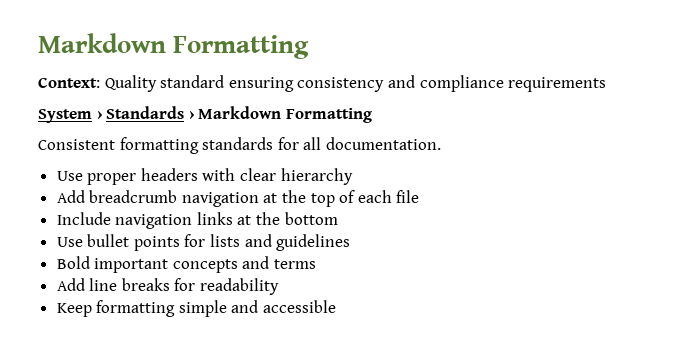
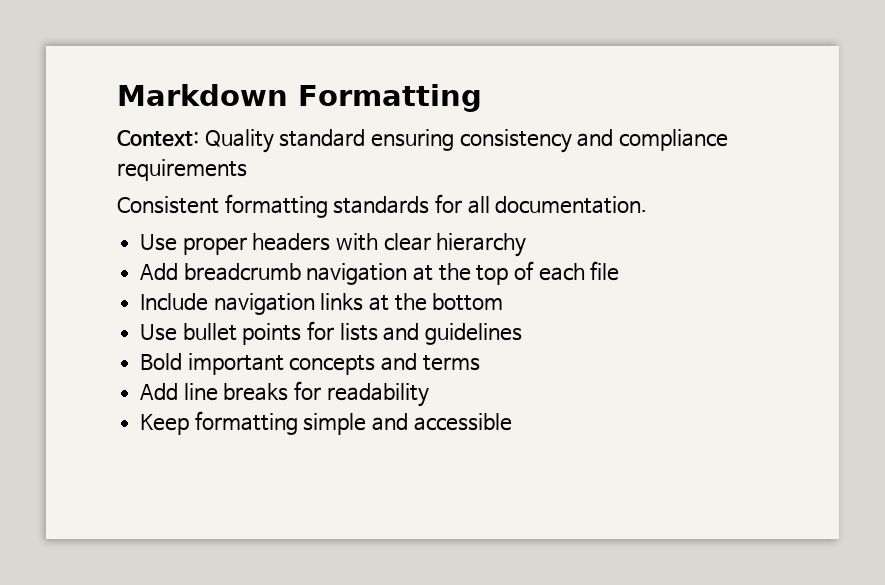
- System › Standards › Markdown Formatting

